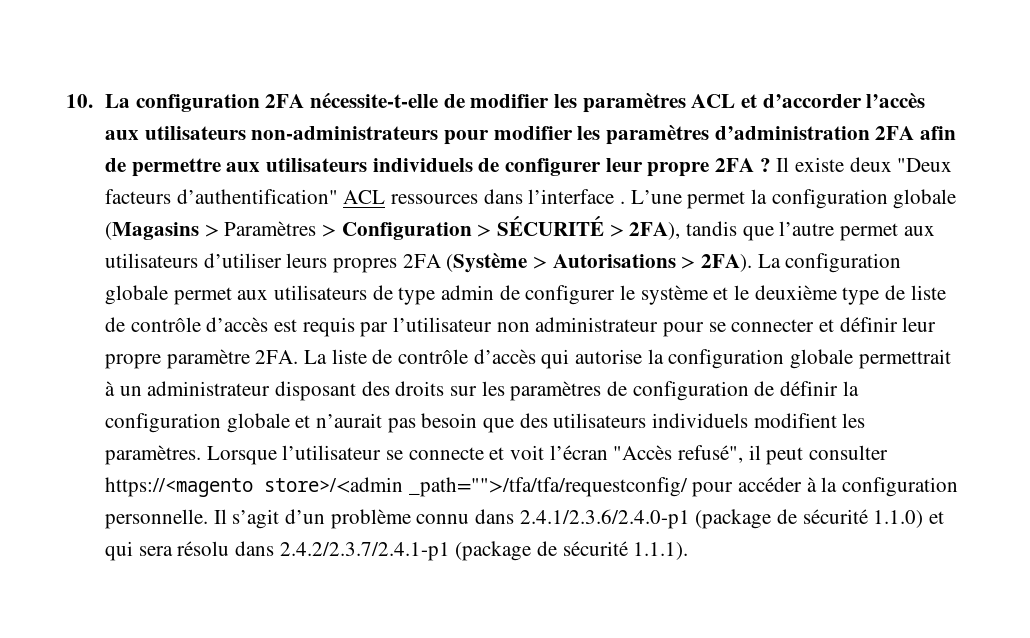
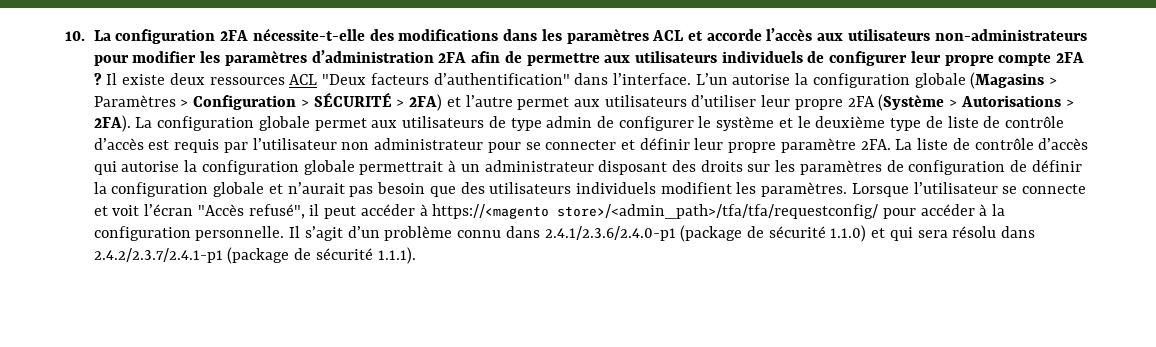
- 10. La configuration 2FA nécessite-t-elle de modifier les paramètres ACL et d’accorder l’accès aux utilisateurs non-administrateurs pour modifier les paramètres d’administration 2FA afin de permettre aux utilisateurs individuels de configurer leur propre 2FA ?
+ 10. La configuration 2FA nécessite-t-elle des modifications dans les paramètres ACL et accorde l’accès aux utilisateurs non-administrateurs pour modifier les paramètres d’administration 2FA afin de permettre aux utilisateurs individuels de configurer leur propre compte 2FA ?
- Il existe deux "Deux facteurs d’authentification" ACL ressources dans l’interface . L’une permet la configuration globale (Magasins > Paramètres > Configuration > SÉCURITÉ > 2FA), tandis que l’autre permet aux utilisateurs d’utiliser leurs propres 2FA (Système > Autorisations > 2FA).
+ Il existe deux ressources ACL "Deux facteurs d’authentification" dans l’interface. L’un autorise la configuration globale (Magasins > Paramètres > Configuration > SÉCURITÉ > 2FA) et l’autre permet aux utilisateurs d’utiliser leur propre 2FA (Système > Autorisations > 2FA).
- Lorsque l’utilisateur se connecte et voit l’écran "Accès refusé", il peut consulter https://<magento store>/<admin _path="">/tfa/tfa/requestconfig/ pour accéder à la configuration personnelle.
+ Lorsque l’utilisateur se connecte et voit l’écran "Accès refusé", il peut accéder à https://<magento store>/<admin_path>/tfa/tfa/requestconfig/ pour accéder à la configuration personnelle.

